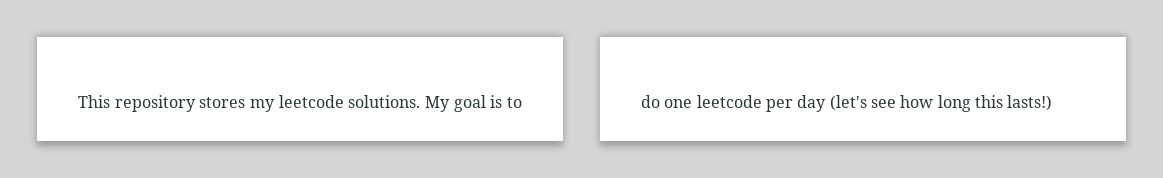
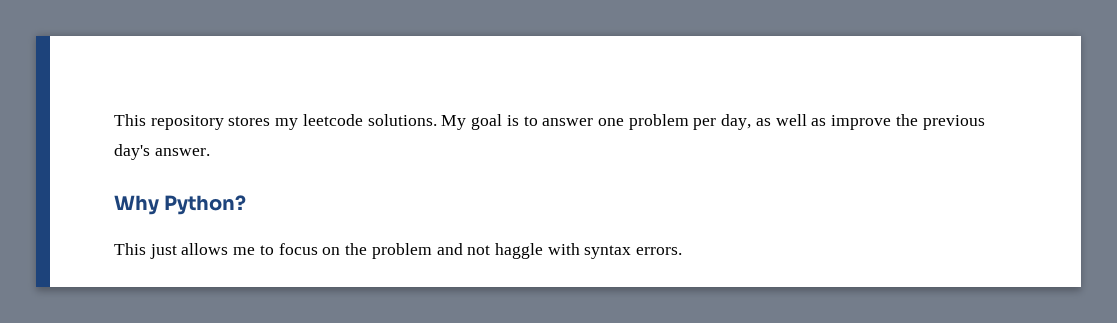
- My goal is to do one leetcode per day (let's see how long this lasts!)
+ My goal is to answer one problem per day, as well as improve the previous day's answer.
+ Why Python?
+ This just allows me to focus on the problem and not haggle with syntax errors.

